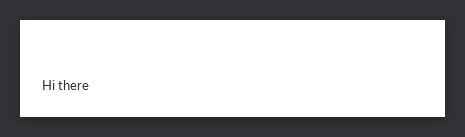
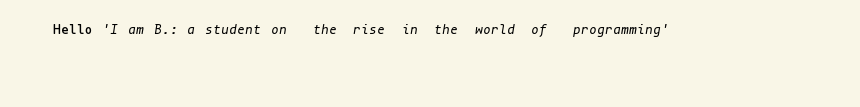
- Hi there
+ Hello 'I am B.: a student on the rise in the world of programming'

